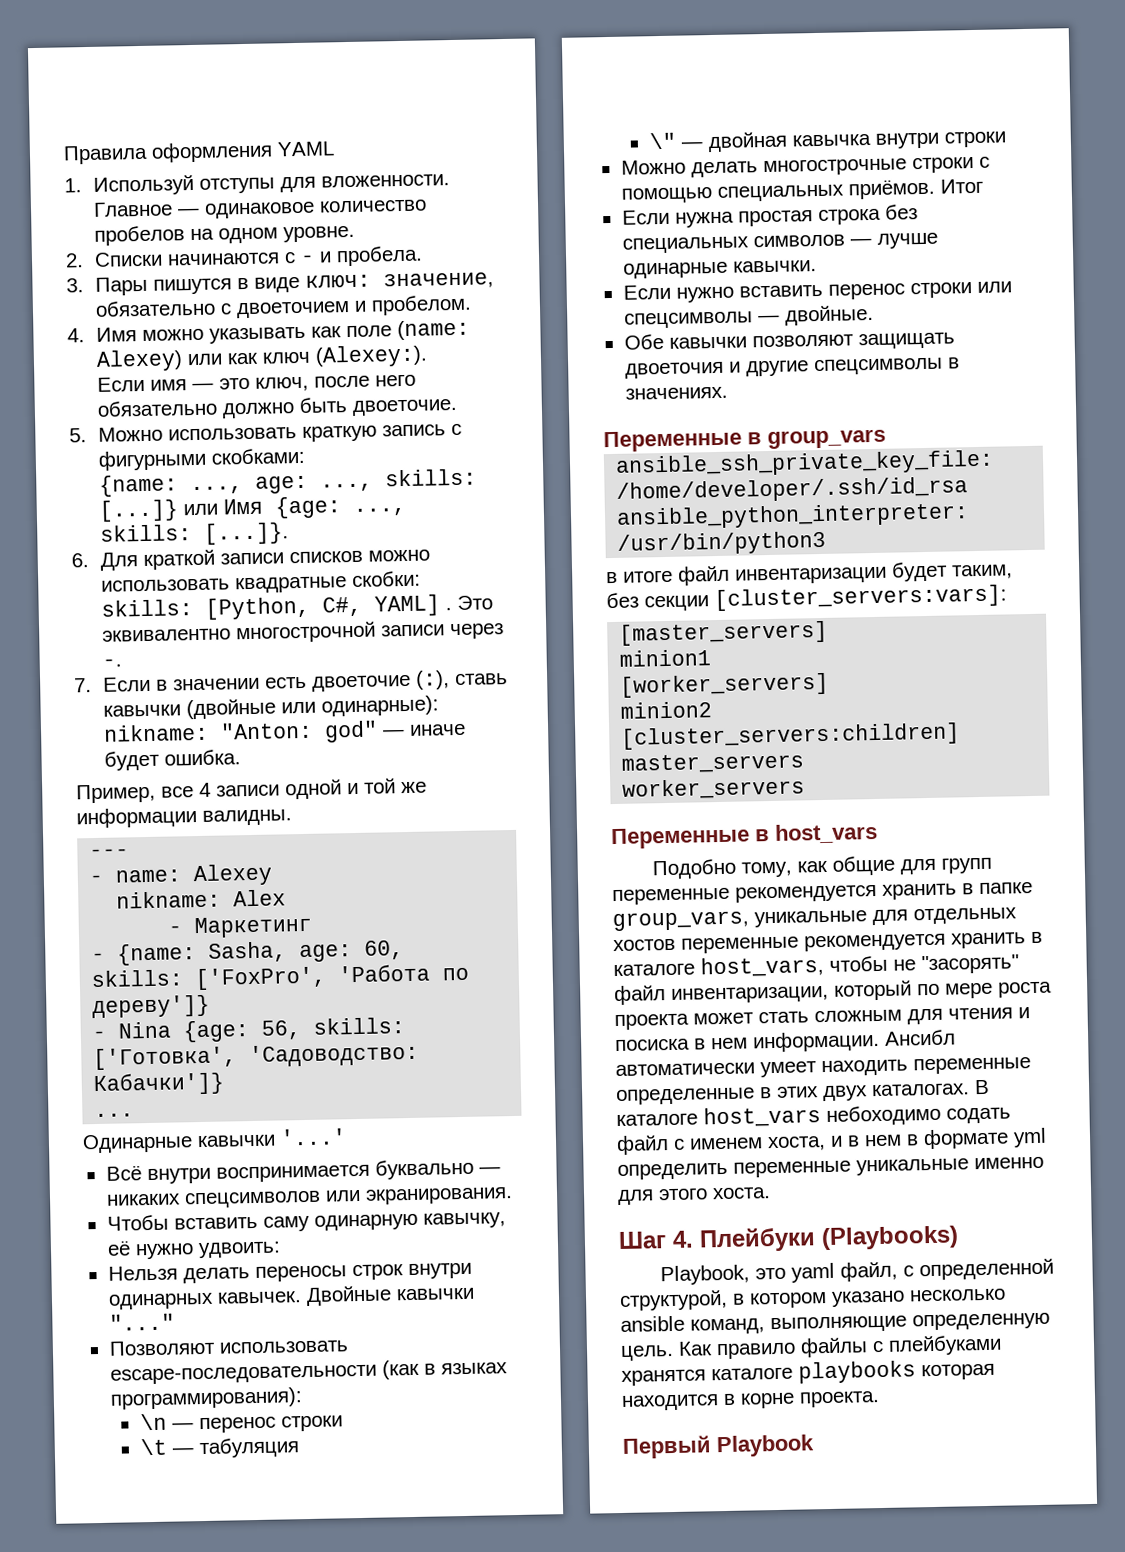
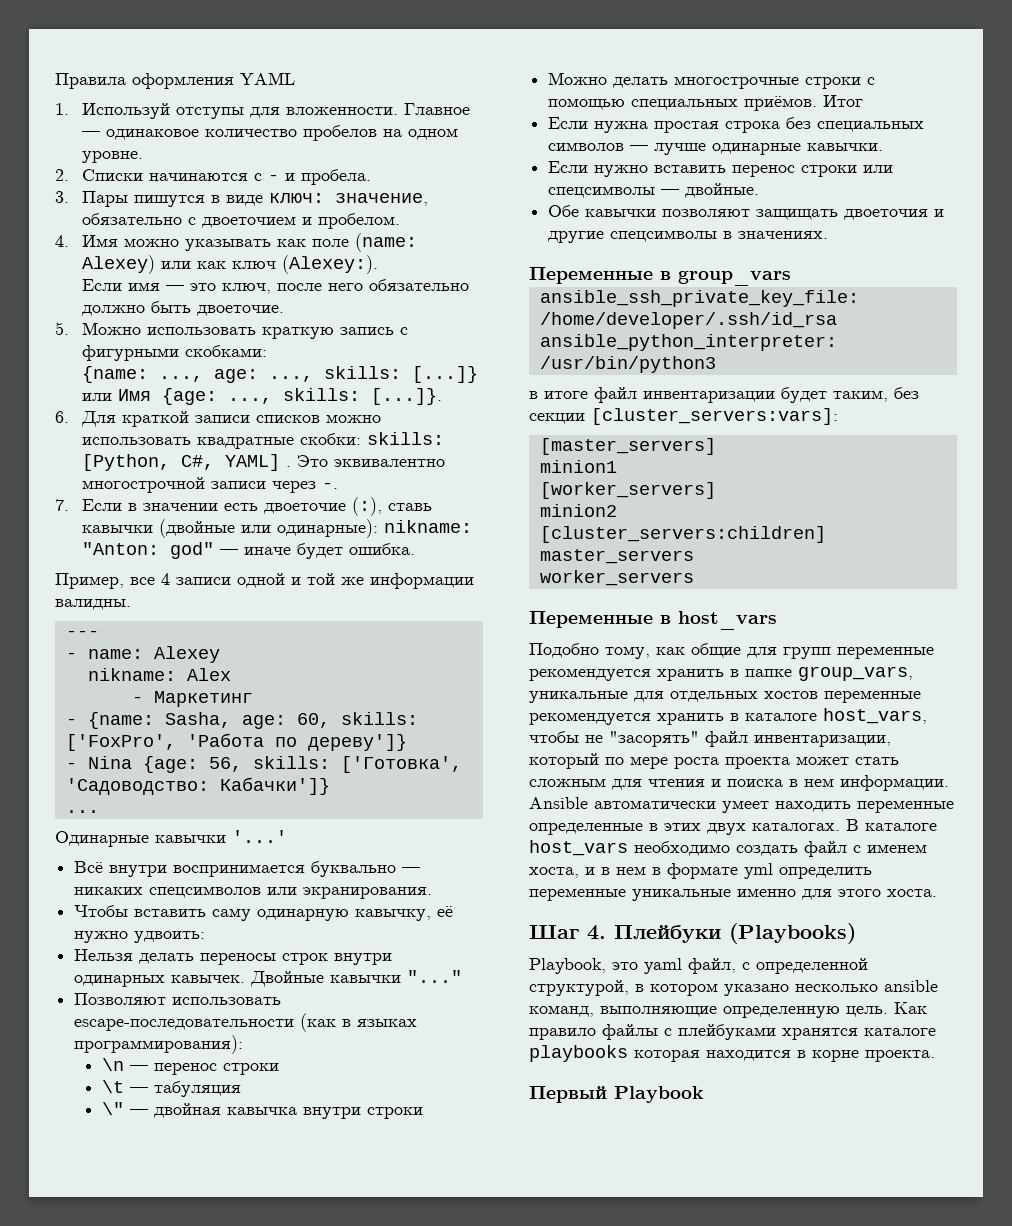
- Подобно тому, как общие для групп переменные рекомендуется хранить в папке group_vars, уникальные для отдельных хостов переменные рекомендуется хранить в каталоге host_vars, чтобы не "засорять" файл инвентаризации, который по мере роста проекта может стать сложным для чтения и посиска в нем информации.
+ Подобно тому, как общие для групп переменные рекомендуется хранить в папке group_vars, уникальные для отдельных хостов переменные рекомендуется хранить в каталоге host_vars, чтобы не "засорять" файл инвентаризации, который по мере роста проекта может стать сложным для чтения и поиска в нем информации.
- Ансибл автоматически умеет находить переменные определенные в этих двух каталогах.
+ Ansible автоматически умеет находить переменные определенные в этих двух каталогах.
- В каталоге host_vars небоходимо содать файл с именем хоста, и в нем в формате yml определить переменные уникальные именно для этого хоста.
+ В каталоге host_vars необходимо создать файл с именем хоста, и в нем в формате yml определить переменные уникальные именно для этого хоста.

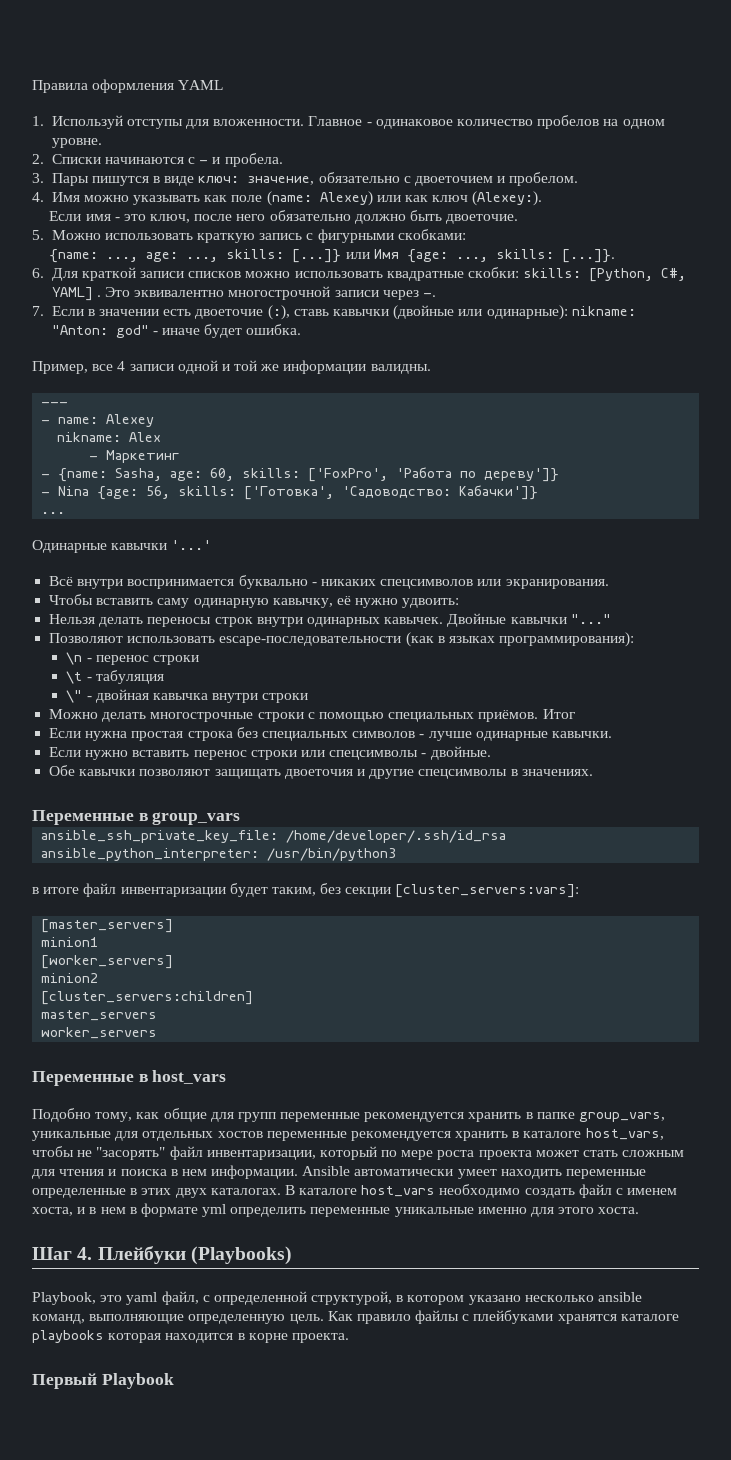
- Главное — одинаковое количество пробелов на одном уровне.
+ Главное - одинаковое количество пробелов на одном уровне.
- Если имя — это ключ, после него обязательно должно быть двоеточие.
+ Если имя - это ключ, после него обязательно должно быть двоеточие.
- 7. Если в значении есть двоеточие (:), ставь кавычки (двойные или одинарные): nikname: "Anton: god" — иначе будет ошибка.
+ 7. Если в значении есть двоеточие (:), ставь кавычки (двойные или одинарные): nikname: "Anton: god" - иначе будет ошибка.
- Всё внутри воспринимается буквально — никаких спецсимволов или экранирования.
+ Всё внутри воспринимается буквально - никаких спецсимволов или экранирования.
- \n — перенос строки
+ \n - перенос строки
- \t — табуляция
+ \t - табуляция
- \" — двойная кавычка внутри строки
+ \" - двойная кавычка внутри строки
- Если нужна простая строка без специальных символов — лучше одинарные кавычки.
+ Если нужна простая строка без специальных символов - лучше одинарные кавычки.
- Если нужно вставить перенос строки или спецсимволы — двойные.
+ Если нужно вставить перенос строки или спецсимволы - двойные.

